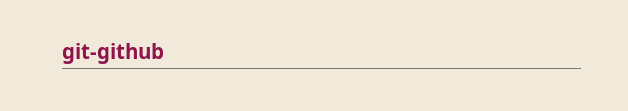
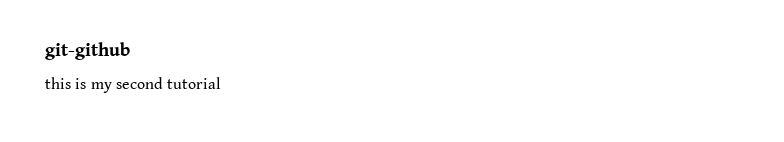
+ this is my second tutorial

